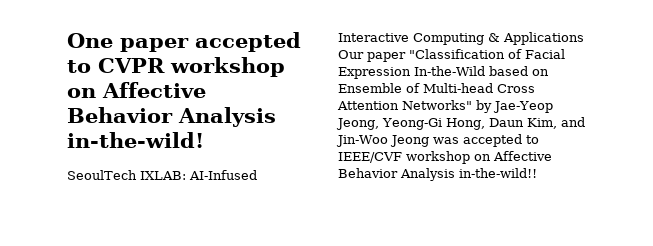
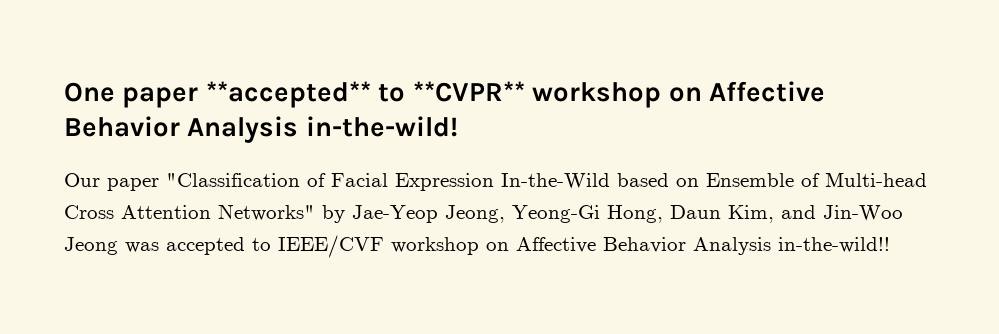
- One paper accepted to CVPR workshop on Affective Behavior Analysis in-the-wild!
+ One paper **accepted** to **CVPR** workshop on Affective Behavior Analysis in-the-wild!
- SeoulTech IXLAB: AI-Infused Interactive Computing & Applications Our paper "Classification of Facial Expression In-the-Wild based on Ensemble of Multi-head Cross Attention Networks" by Jae-Yeop Jeong, Yeong-Gi Hong, Daun Kim, and Jin-Woo Jeong was accepted to IEEE/CVF workshop on Affective Behavior Analysis in-the-wild!!
+ Our paper "Classification of Facial Expression In-the-Wild based on Ensemble of Multi-head Cross Attention Networks" by Jae-Yeop Jeong, Yeong-Gi Hong, Daun Kim, and Jin-Woo Jeong was accepted to IEEE/CVF workshop on Affective Behavior Analysis in-the-wild!!

